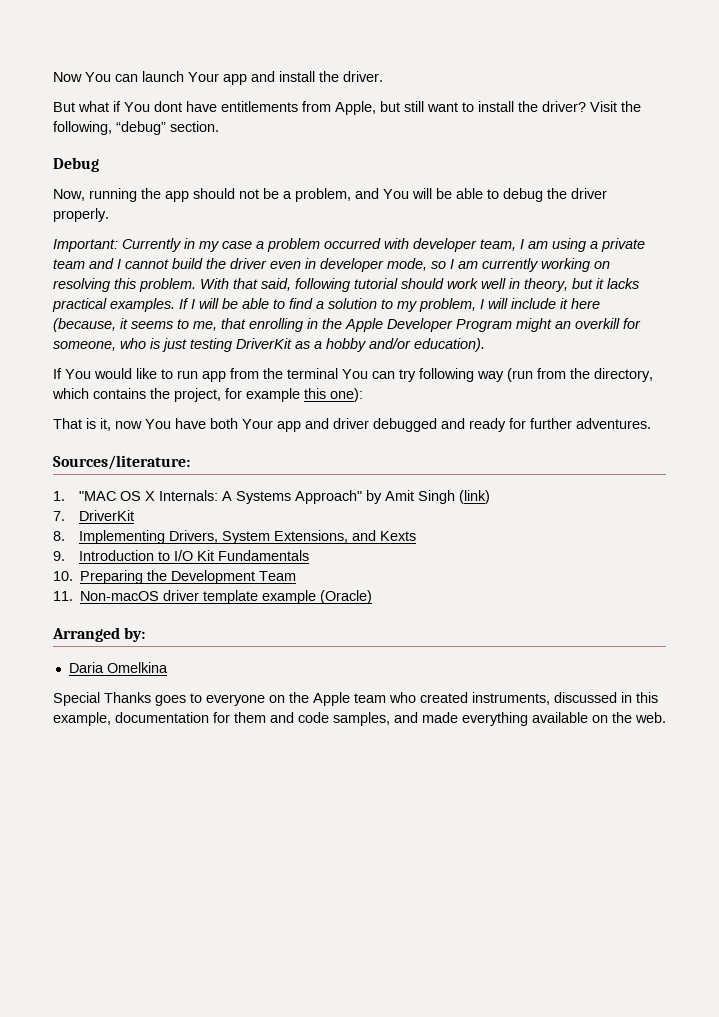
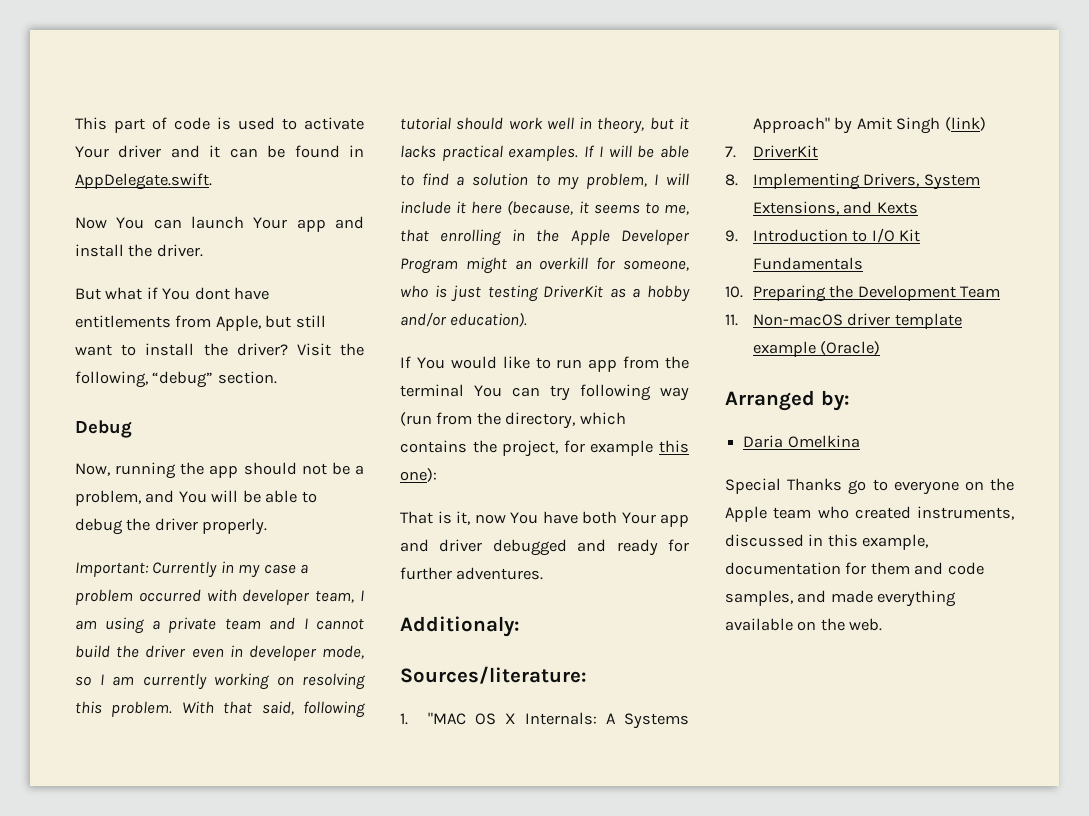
+ This part of code is used to activate Your driver and it can be found in AppDelegate.swift.
+ Additionaly:
- Special Thanks goes to everyone on the Apple team who created instruments, discussed in this example, documentation for them and code samples, and made everything available on the web.
+ Special Thanks go to everyone on the Apple team who created instruments, discussed in this example, documentation for them and code samples, and made everything available on the web.

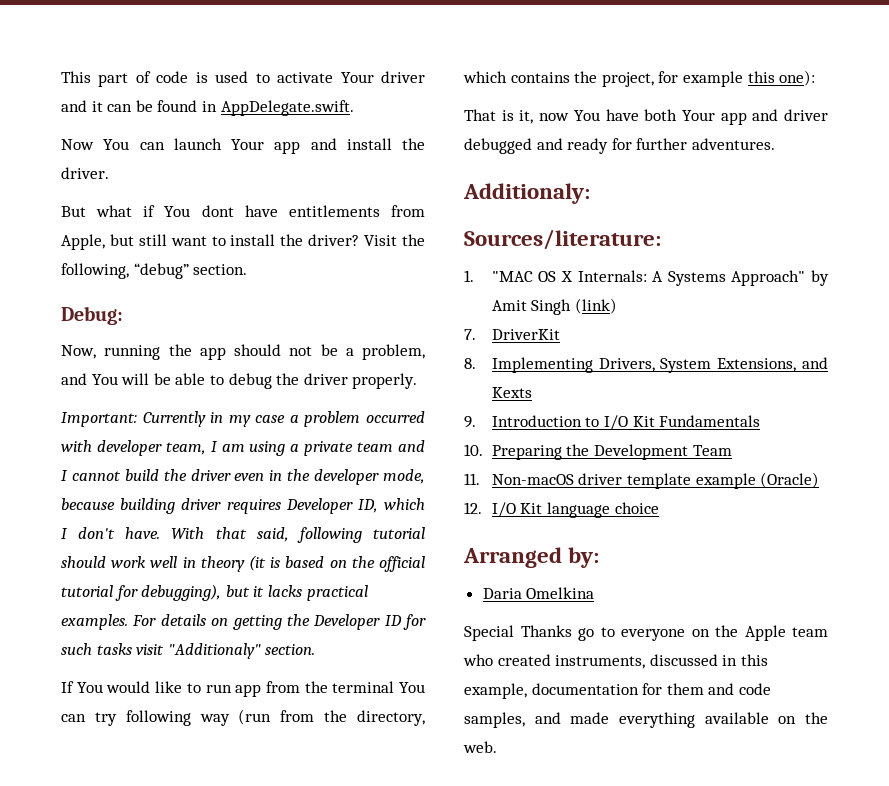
- Debug
+ Debug:
- Important: Currently in my case a problem occurred with developer team, I am using a private team and I cannot build the driver even in developer mode, so I am currently working on resolving this problem.
+ Important: Currently in my case a problem occurred with developer team, I am using a private team and I cannot build the driver even in the developer mode, because building driver requires Developer ID, which I don't have.
- With that said, following tutorial should work well in theory, but it lacks practical examples.
+ With that said, following tutorial should work well in theory (it is based on the official tutorial for debugging), but it lacks practical examples.
- If I will be able to find a solution to my problem, I will include it here (because, it seems to me, that enrolling in the Apple Developer Program might an overkill for someone, who is just testing DriverKit as a hobby and/or education).
+ For details on getting the Developer ID for such tasks visit "Additionaly" section.
+ 12. I/O Kit language choice

